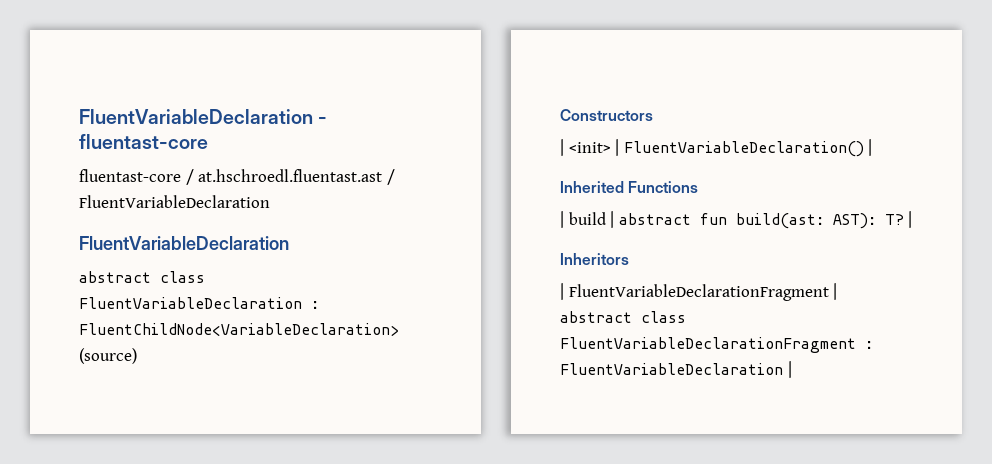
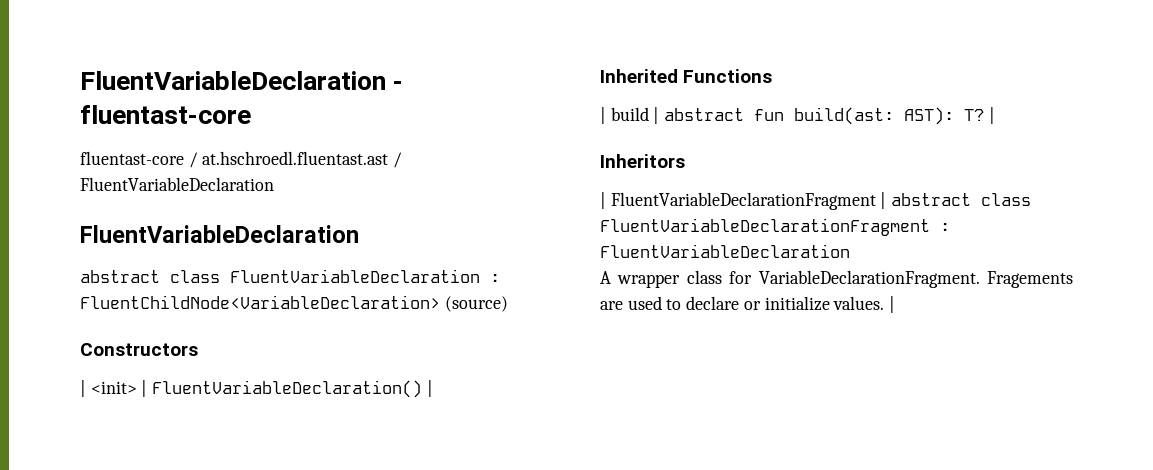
- | FluentVariableDeclarationFragment | abstract class FluentVariableDeclarationFragment : FluentVariableDeclaration |
+ | FluentVariableDeclarationFragment | abstract class FluentVariableDeclarationFragment : FluentVariableDeclaration
+ A wrapper class for VariableDeclarationFragment. Fragements are used to declare or initialize values. |

